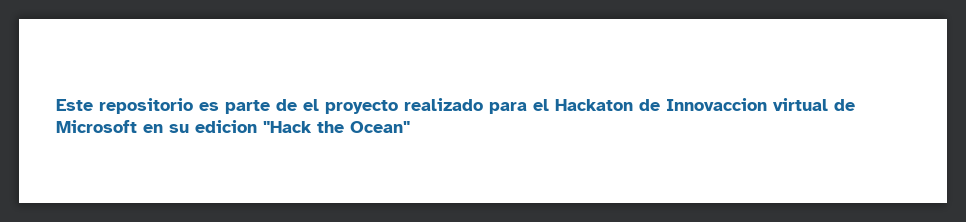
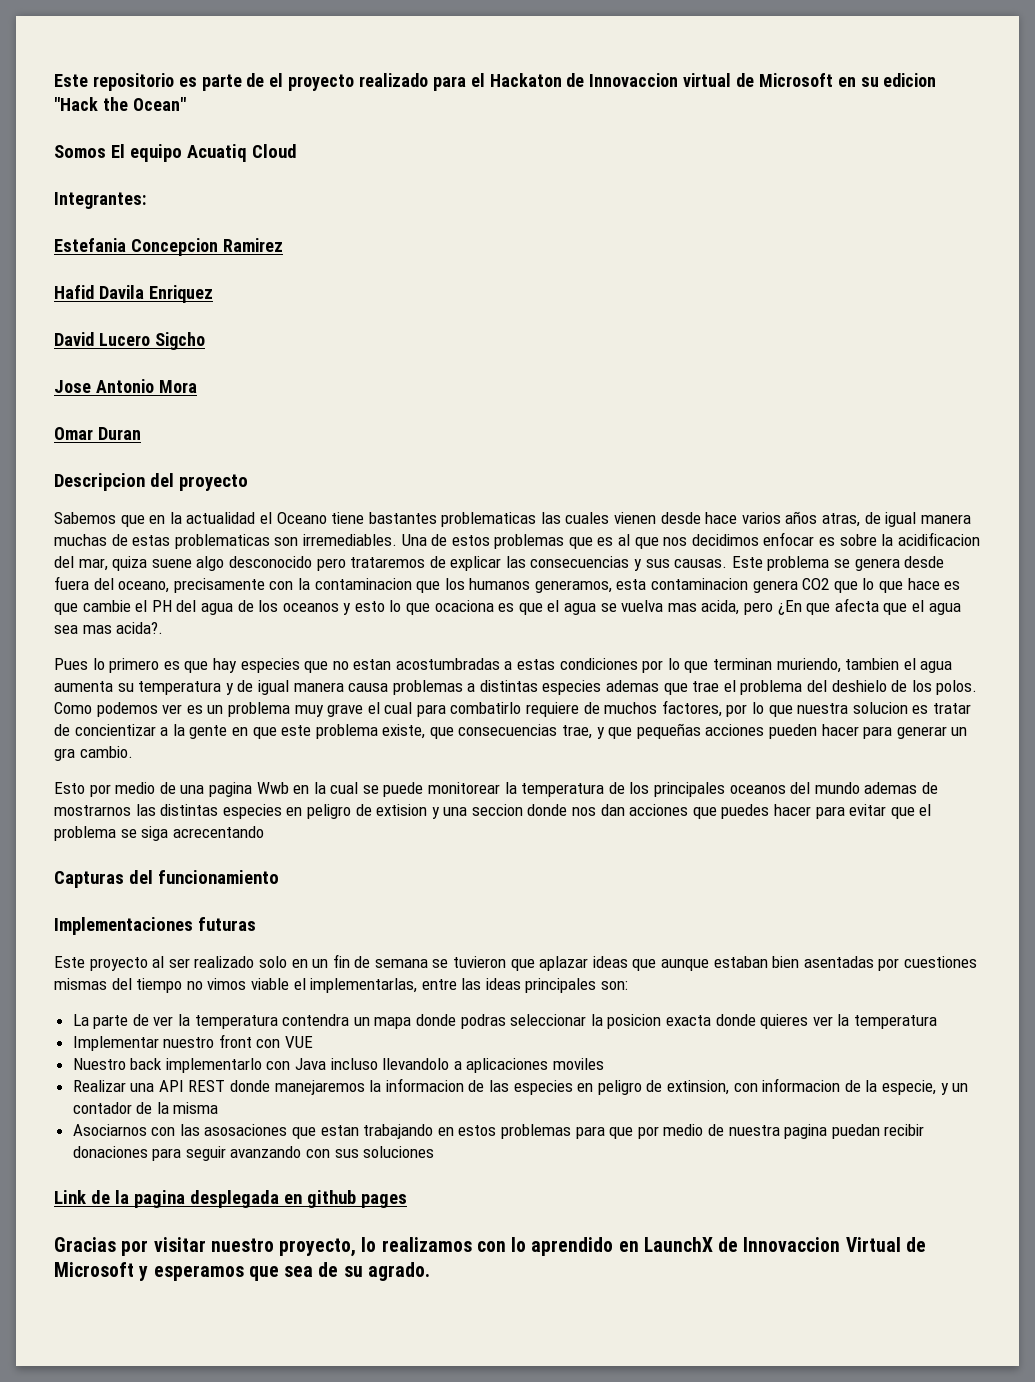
+ Somos El equipo Acuatiq Cloud
+ Integrantes:
+ Estefania Concepcion Ramirez
+ Hafid Davila Enriquez
+ David Lucero Sigcho
+ Jose Antonio Mora
+ Omar Duran
+ Descripcion del proyecto
+ Sabemos que en la actualidad el Oceano tiene bastantes problematicas las cuales vienen desde hace varios años atras, de igual manera muchas de estas problematicas son irremediables. Una de estos problemas que es al que nos decidimos enfocar es sobre la acidificacion del mar, quiza suene algo desconocido pero trataremos de explicar las consecuencias y sus causas. Este problema se genera desde fuera del oceano, precisamente con la contaminacion que los humanos generamos, esta contaminacion genera CO2 que lo que hace es que cambie el PH del agua de los oceanos y esto lo que ocaciona es que el agua se vuelva mas acida, pero ¿En que afecta que el agua sea mas acida?.
+ Pues lo primero es que hay especies que no estan acostumbradas a estas condiciones por lo que terminan muriendo, tambien el agua aumenta su temperatura y de igual manera causa problemas a distintas especies ademas que trae el problema del deshielo de los polos. Como podemos ver es un problema muy grave el cual para combatirlo requiere de muchos factores, por lo que nuestra solucion es tratar de concientizar a la gente en que este problema existe, que consecuencias trae, y que pequeñas acciones pueden hacer para generar un gra cambio.
+ Esto por medio de una pagina Wwb en la cual se puede monitorear la temperatura de los principales oceanos del mundo ademas de mostrarnos las distintas especies en peligro de extision y una seccion donde nos dan acciones que puedes hacer para evitar que el problema se siga acrecentando
+ Capturas del funcionamiento
+ Implementaciones futuras
+ Este proyecto al ser realizado solo en un fin de semana se tuvieron que aplazar ideas que aunque estaban bien asentadas por cuestiones mismas del tiempo no vimos viable el implementarlas, entre las ideas principales son:
+ La parte de ver la temperatura contendra un mapa donde podras seleccionar la posicion exacta donde quieres ver la temperatura
+ Implementar nuestro front con VUE
+ Nuestro back implementarlo con Java incluso llevandolo a aplicaciones moviles
+ Realizar una API REST donde manejaremos la informacion de las especies en peligro de extinsion, con informacion de la especie, y un contador de la misma
+ Asociarnos con las asosaciones que estan trabajando en estos problemas para que por medio de nuestra pagina puedan recibir donaciones para seguir avanzando con sus soluciones
+ Link de la pagina desplegada en github pages
+ Gracias por visitar nuestro proyecto, lo realizamos con lo aprendido en LaunchX de Innovaccion Virtual de Microsoft y esperamos que sea de su agrado.

